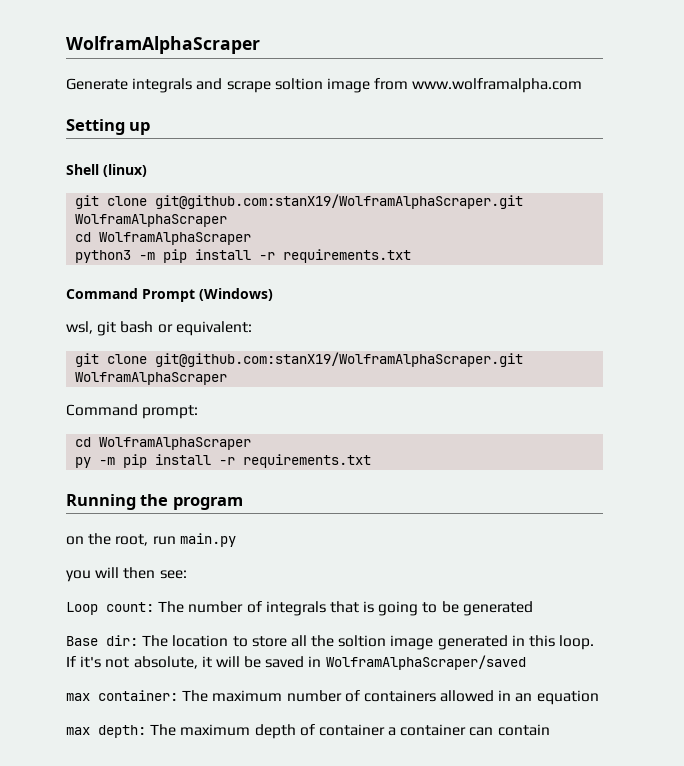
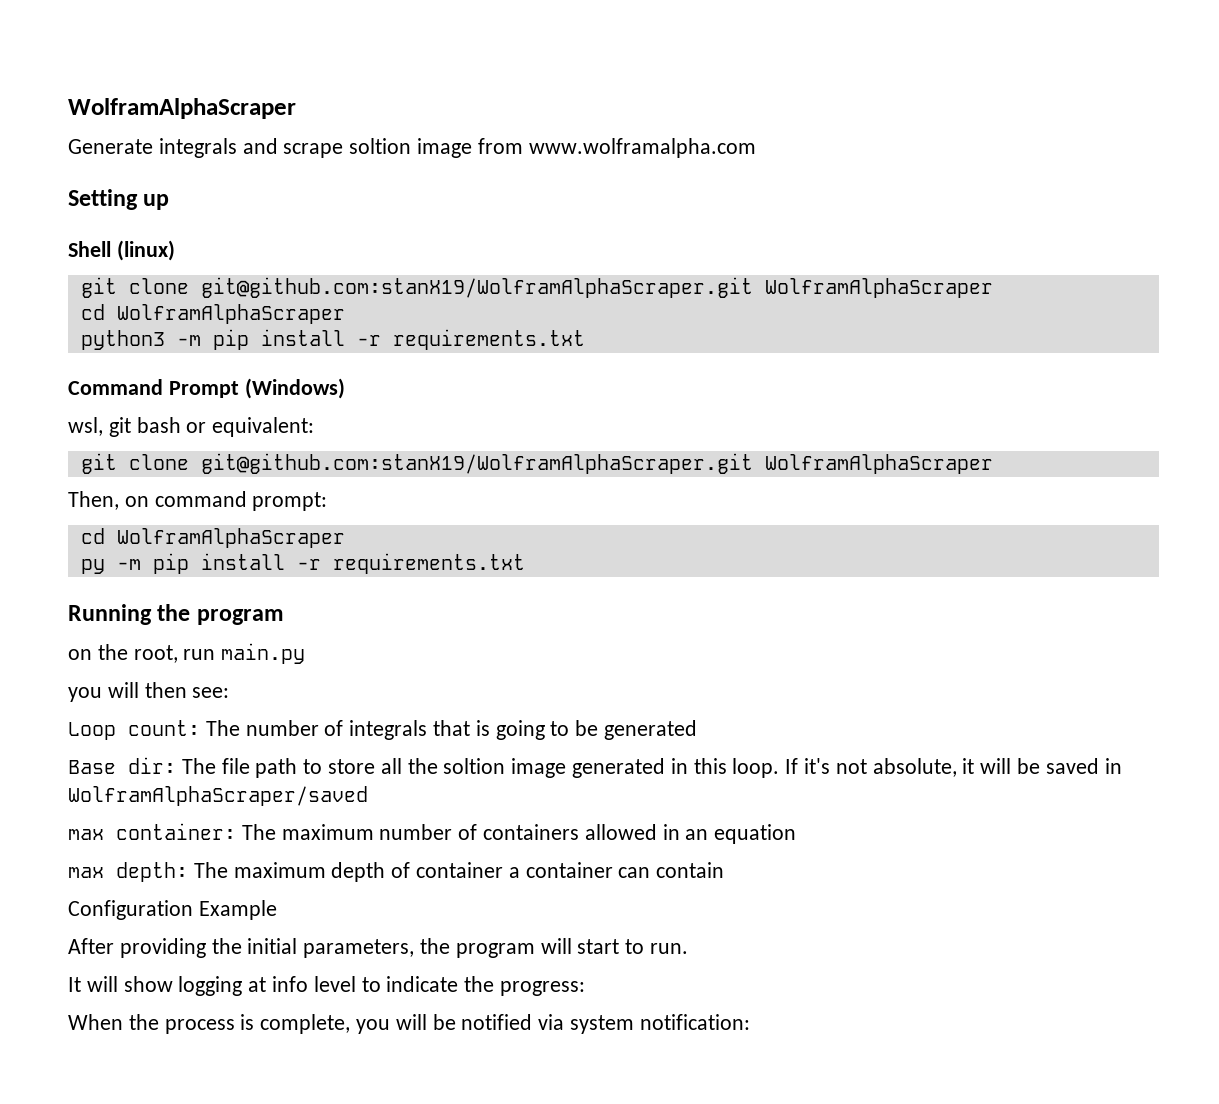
- Command prompt:
+ Then, on command prompt:
- Base dir: The location to store all the soltion image generated in this loop.
+ Base dir: The file path to store all the soltion image generated in this loop.
+ Configuration Example
+ After providing the initial parameters, the program will start to run.
+ It will show logging at info level to indicate the progress:
+ When the process is complete, you will be notified via system notification:

